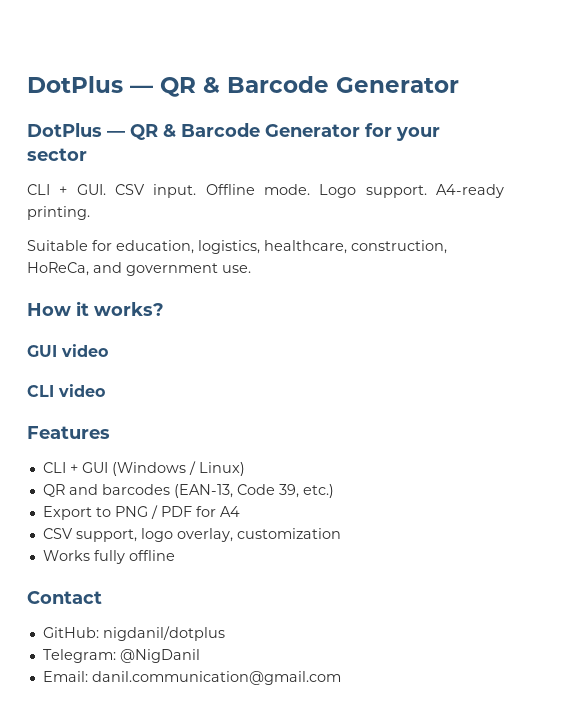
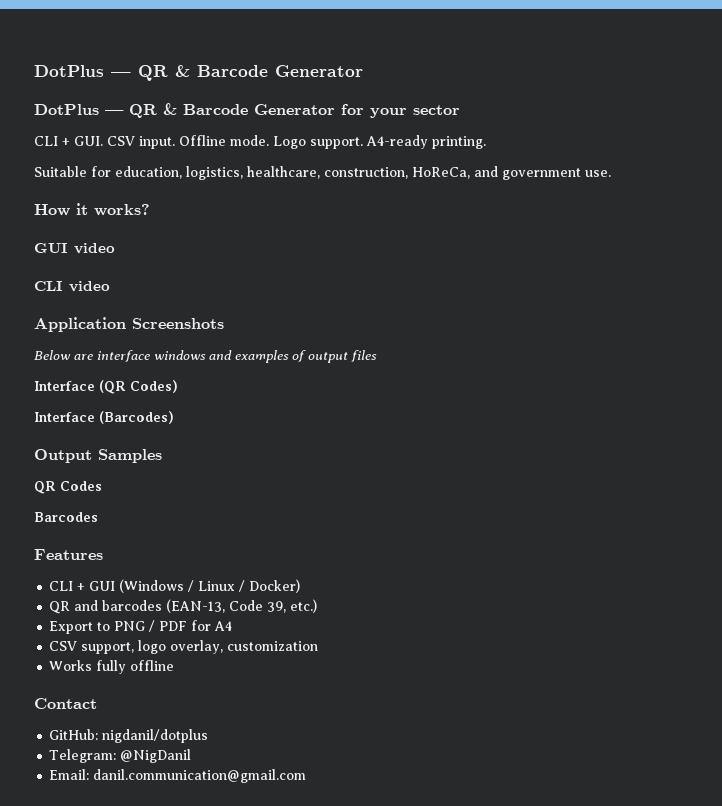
+ Application Screenshots
+ Below are interface windows and examples of output files
+ Interface (QR Codes)
+ Interface (Barcodes)
+ Output Samples
+ QR Codes
+ Barcodes
- CLI + GUI (Windows / Linux)
+ CLI + GUI (Windows / Linux / Docker)

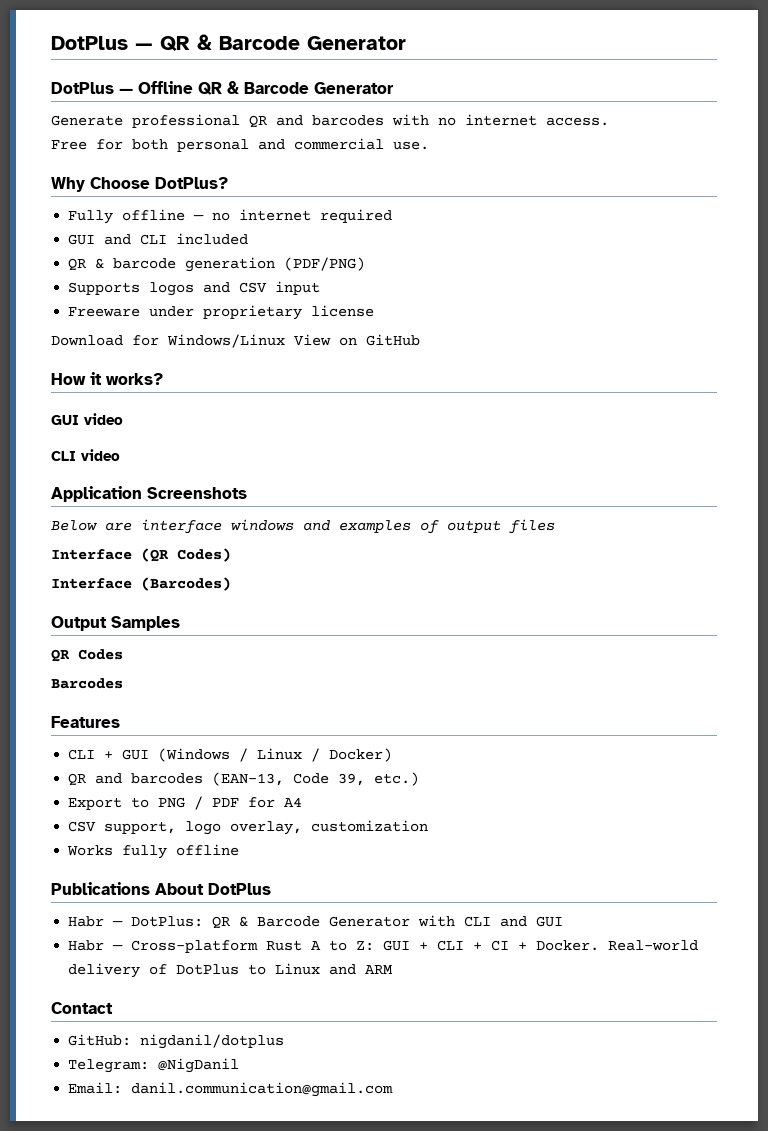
- DotPlus — QR & Barcode Generator for your sector
- CLI + GUI. CSV input. Offline mode. Logo support. A4-ready printing.
- Suitable for education, logistics, healthcare, construction, HoReCa, and government use.
+ DotPlus — Offline QR & Barcode Generator
+ Generate professional QR and barcodes with no internet access.
+ Free for both personal and commercial use.
+ Why Choose DotPlus?
+ Fully offline — no internet required
+ GUI and CLI included
+ QR & barcode generation (PDF/PNG)
+ Supports logos and CSV input
+ Freeware under proprietary license
+ Download for Windows/Linux View on GitHub
+ Publications About DotPlus
+ Habr — DotPlus: QR & Barcode Generator with CLI and GUI
+ Habr — Cross-platform Rust A to Z: GUI + CLI + CI + Docker. Real-world delivery of DotPlus to Linux and ARM

